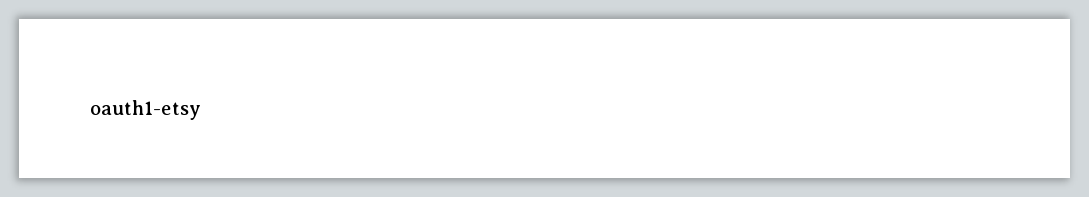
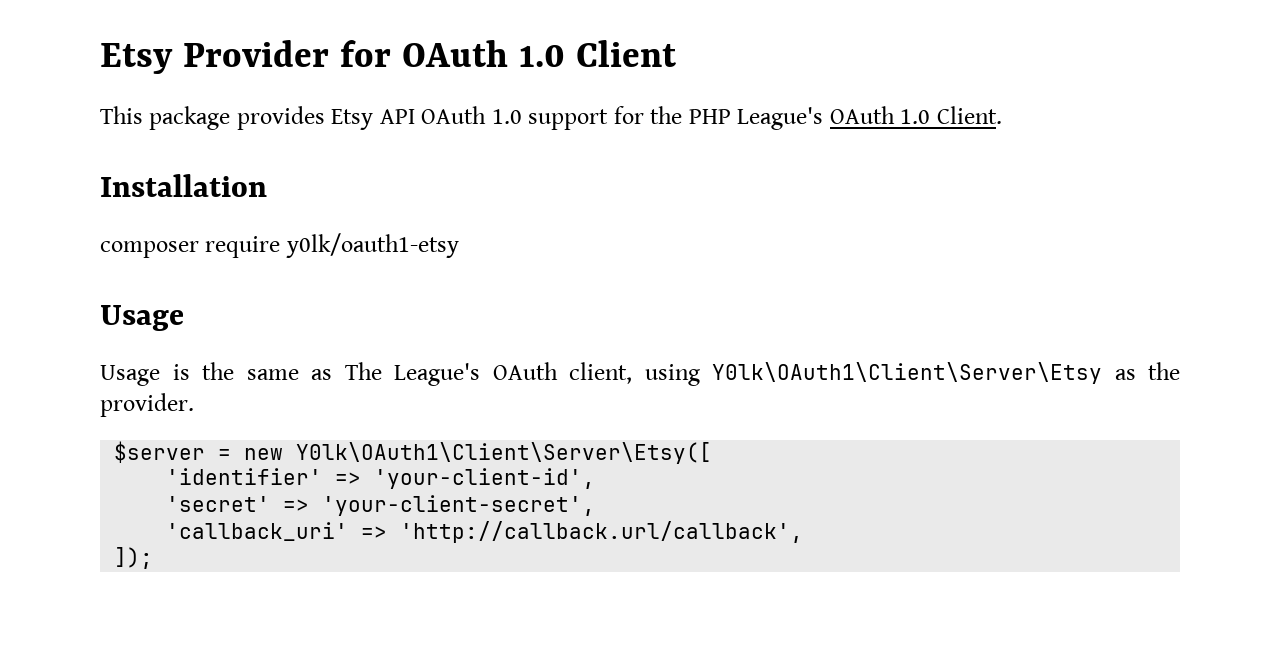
- oauth1-etsy
+ Etsy Provider for OAuth 1.0 Client
+ This package provides Etsy API OAuth 1.0 support for the PHP League's OAuth 1.0 Client.
+ Installation
+ composer require y0lk/oauth1-etsy
+ Usage
+ Usage is the same as The League's OAuth client, using Y0lk\OAuth1\Client\Server\Etsy as the provider.
+ $server = new Y0lk\OAuth1\Client\Server\Etsy([
+ 'identifier' => 'your-client-id',
+ 'secret' => 'your-client-secret',
+ 'callback_uri' => 'http://callback.url/callback',
+ ]);

